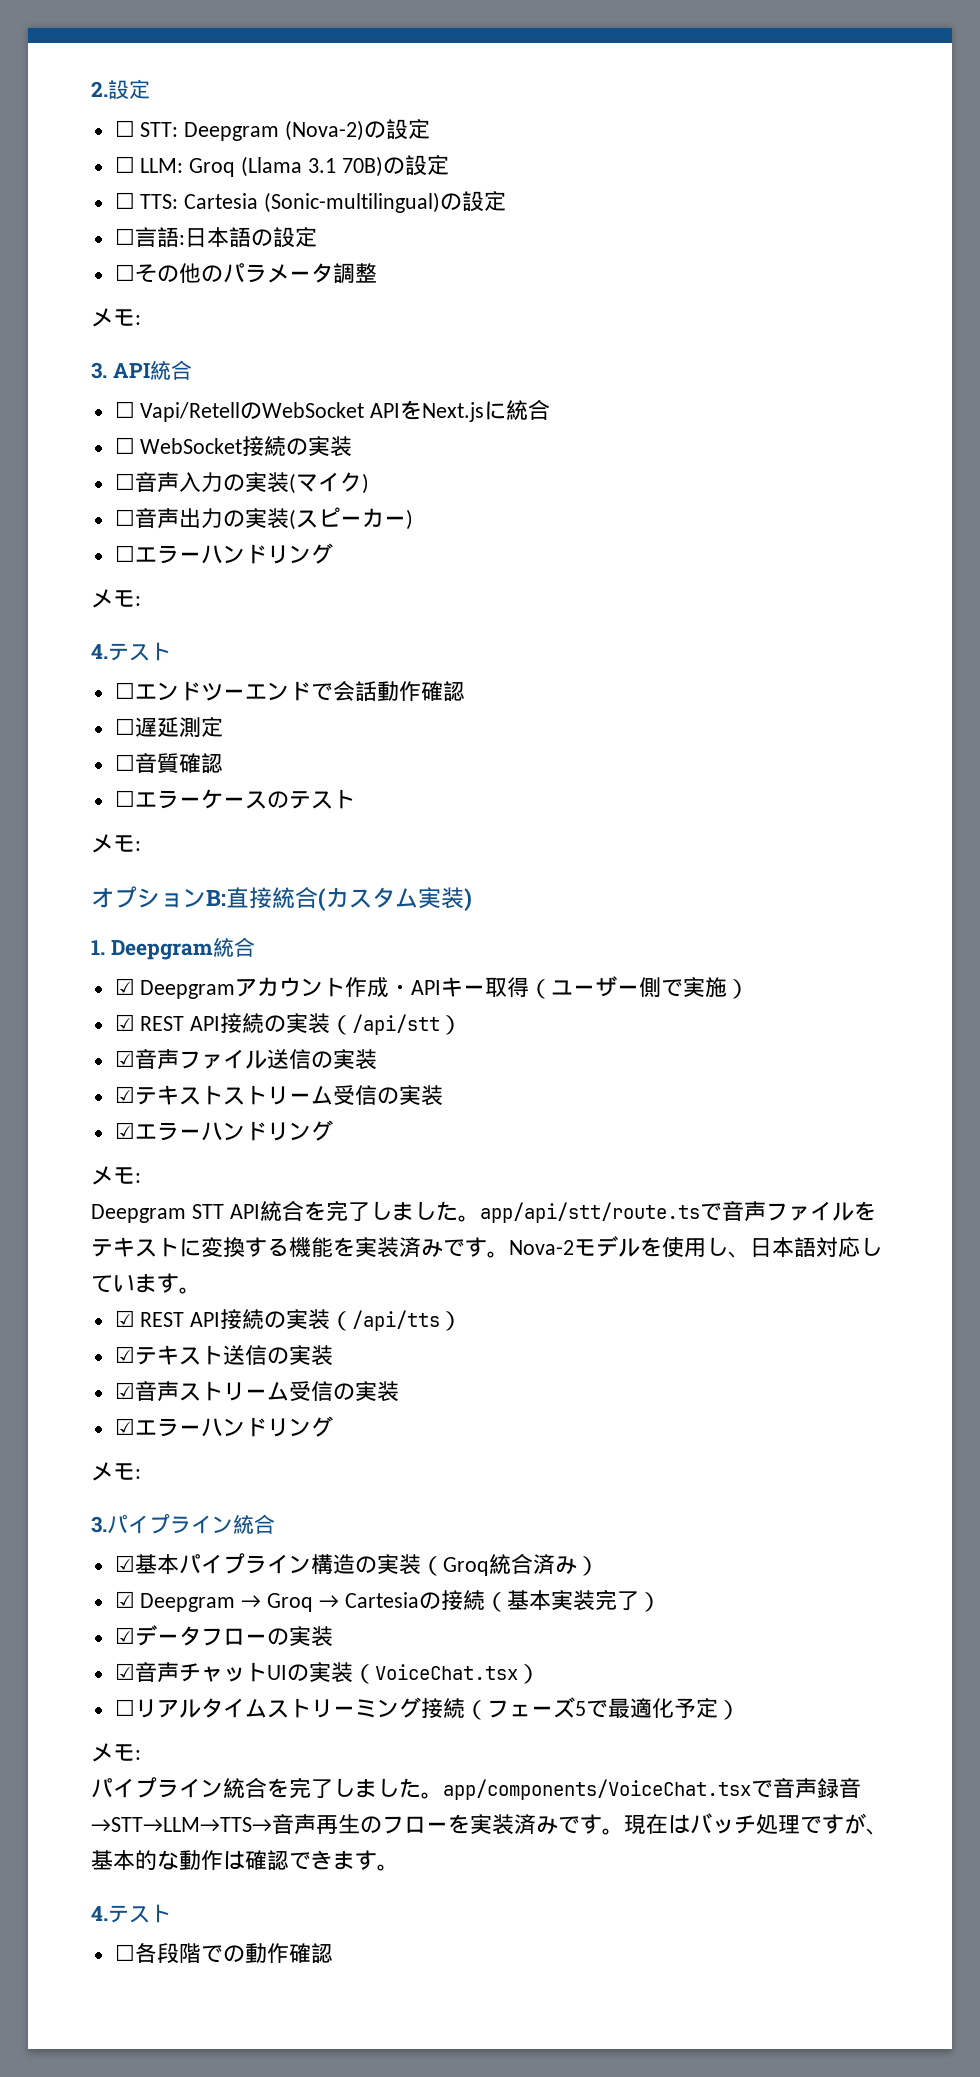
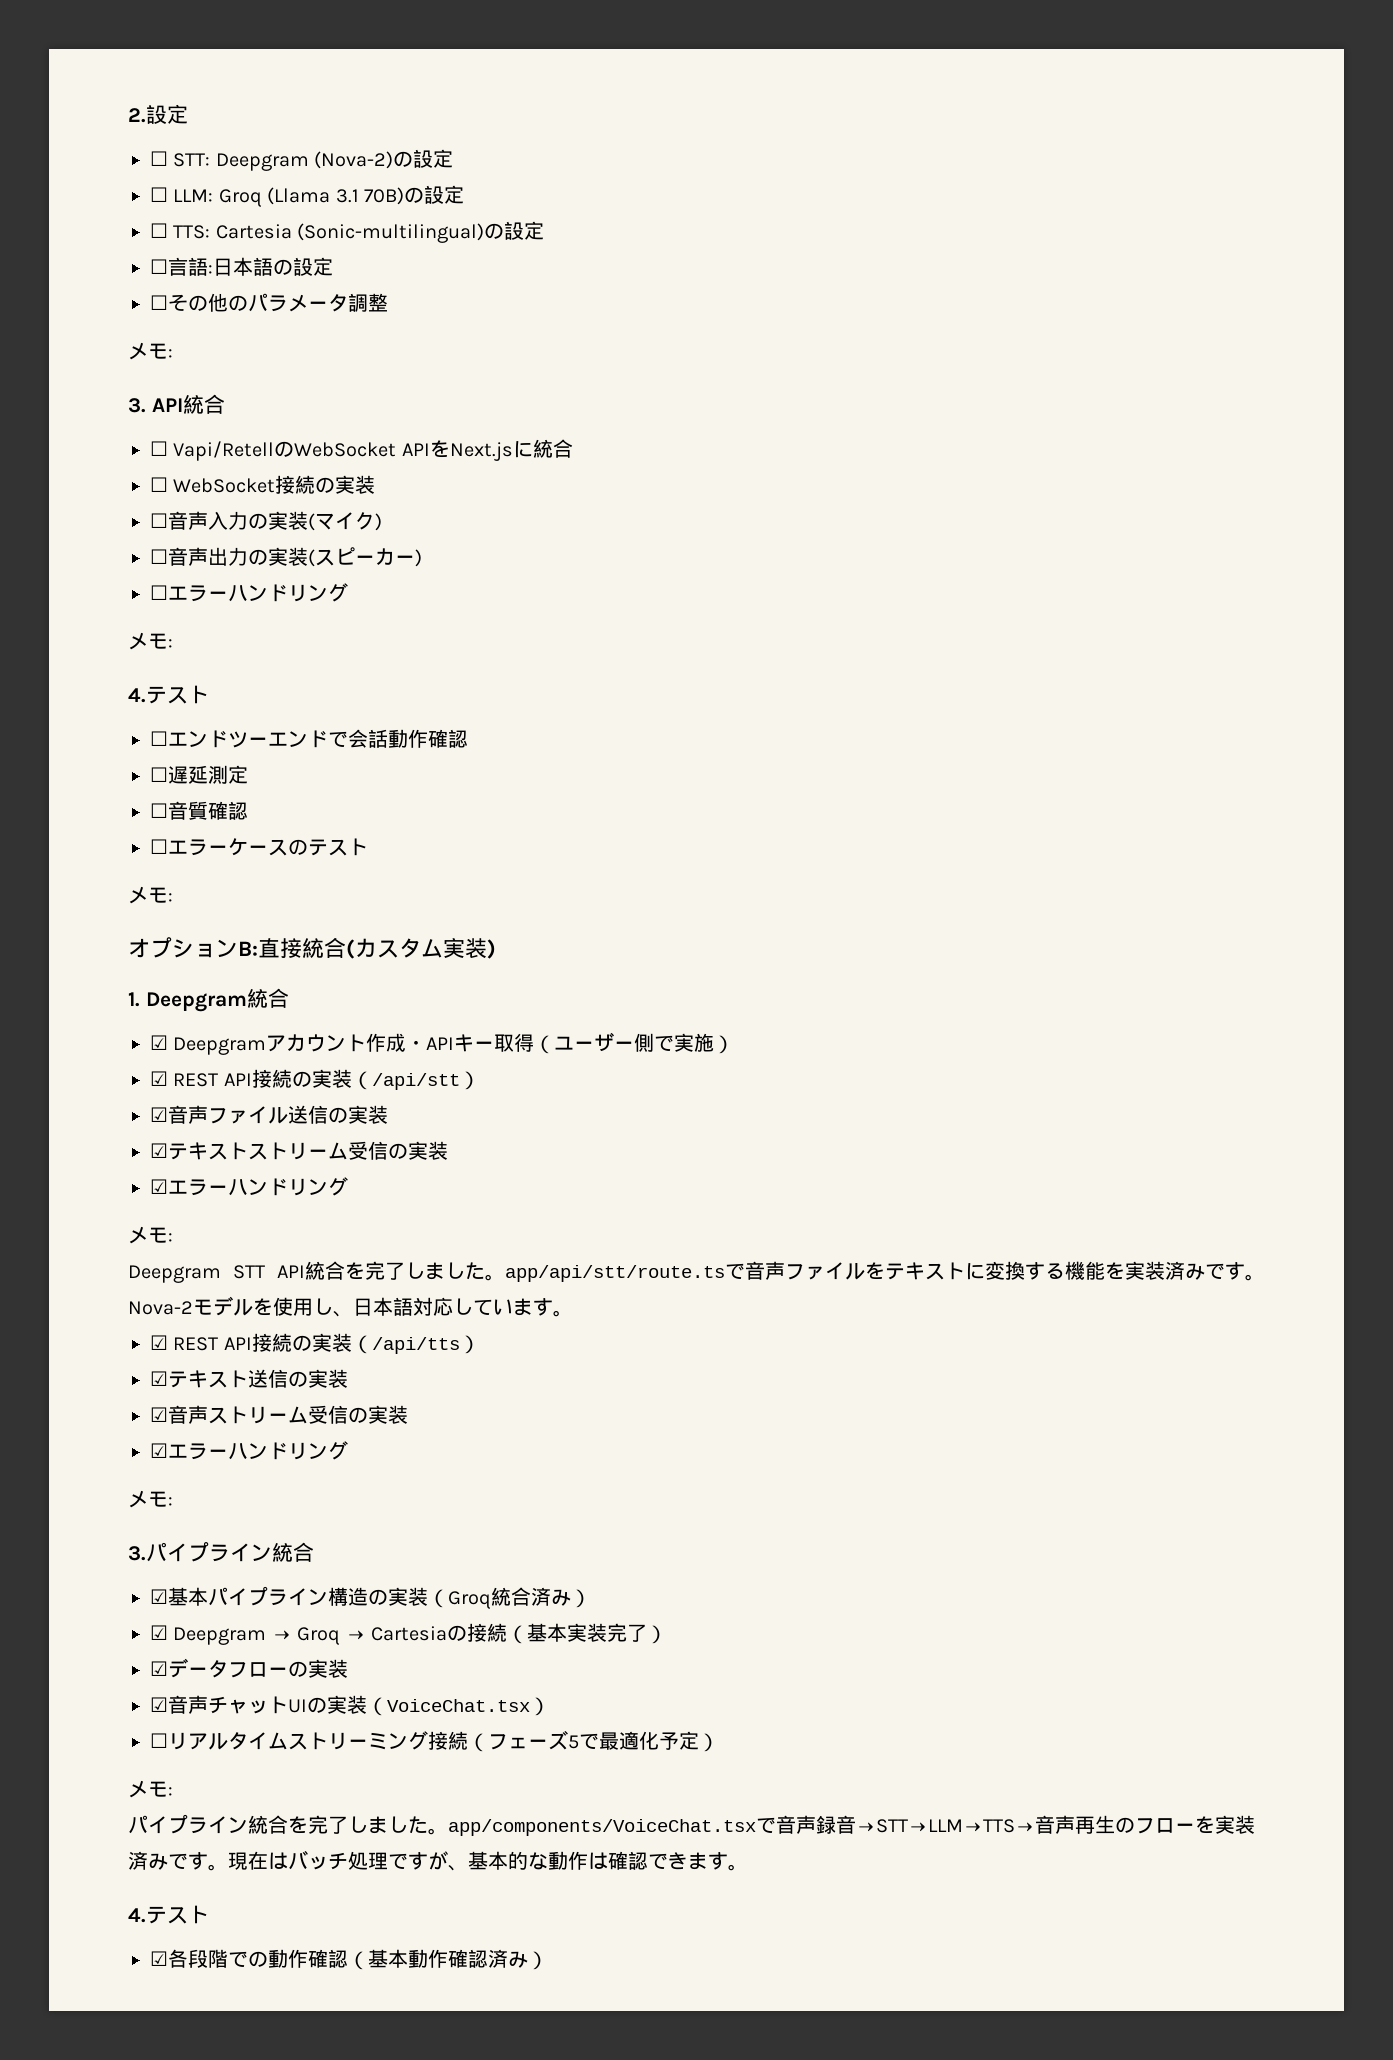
- ☐各段階での動作確認
+ ☑各段階での動作確認（基本動作確認済み）

